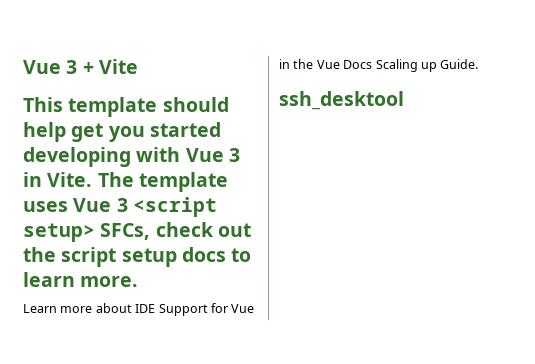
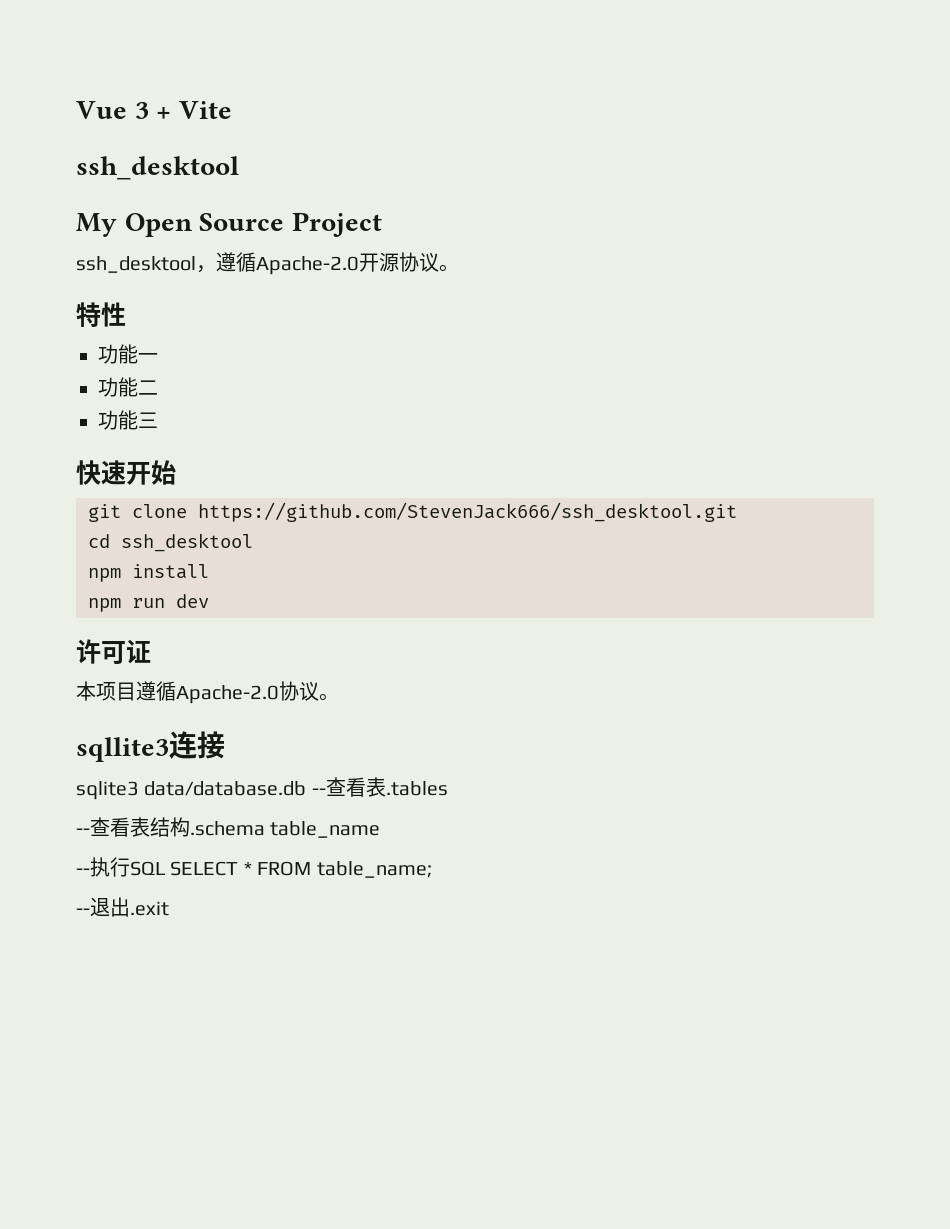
  Vue 3 + Vite
- This template should help get you started developing with Vue 3 in Vite. The template uses Vue 3 <script setup> SFCs, check out the script setup docs to learn more.
- Learn more about IDE Support for Vue in the Vue Docs Scaling up Guide.
  ssh_desktool
+ My Open Source Project
+ ssh_desktool，遵循Apache-2.0开源协议。
+ 特性
+ 功能一
+ 功能二
+ 功能三
+ 快速开始
+ git clone https://github.com/StevenJack666/ssh_desktool.git
+ cd ssh_desktool
+ npm install
+ npm run dev
+ 许可证
+ 本项目遵循Apache-2.0协议。
+ sqllite3连接
+ sqlite3 data/database.db --查看表.tables
+ --查看表结构.schema table_name
+ --执行SQL SELECT * FROM table_name;
+ --退出.exit

